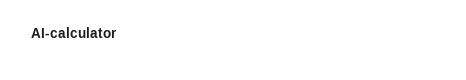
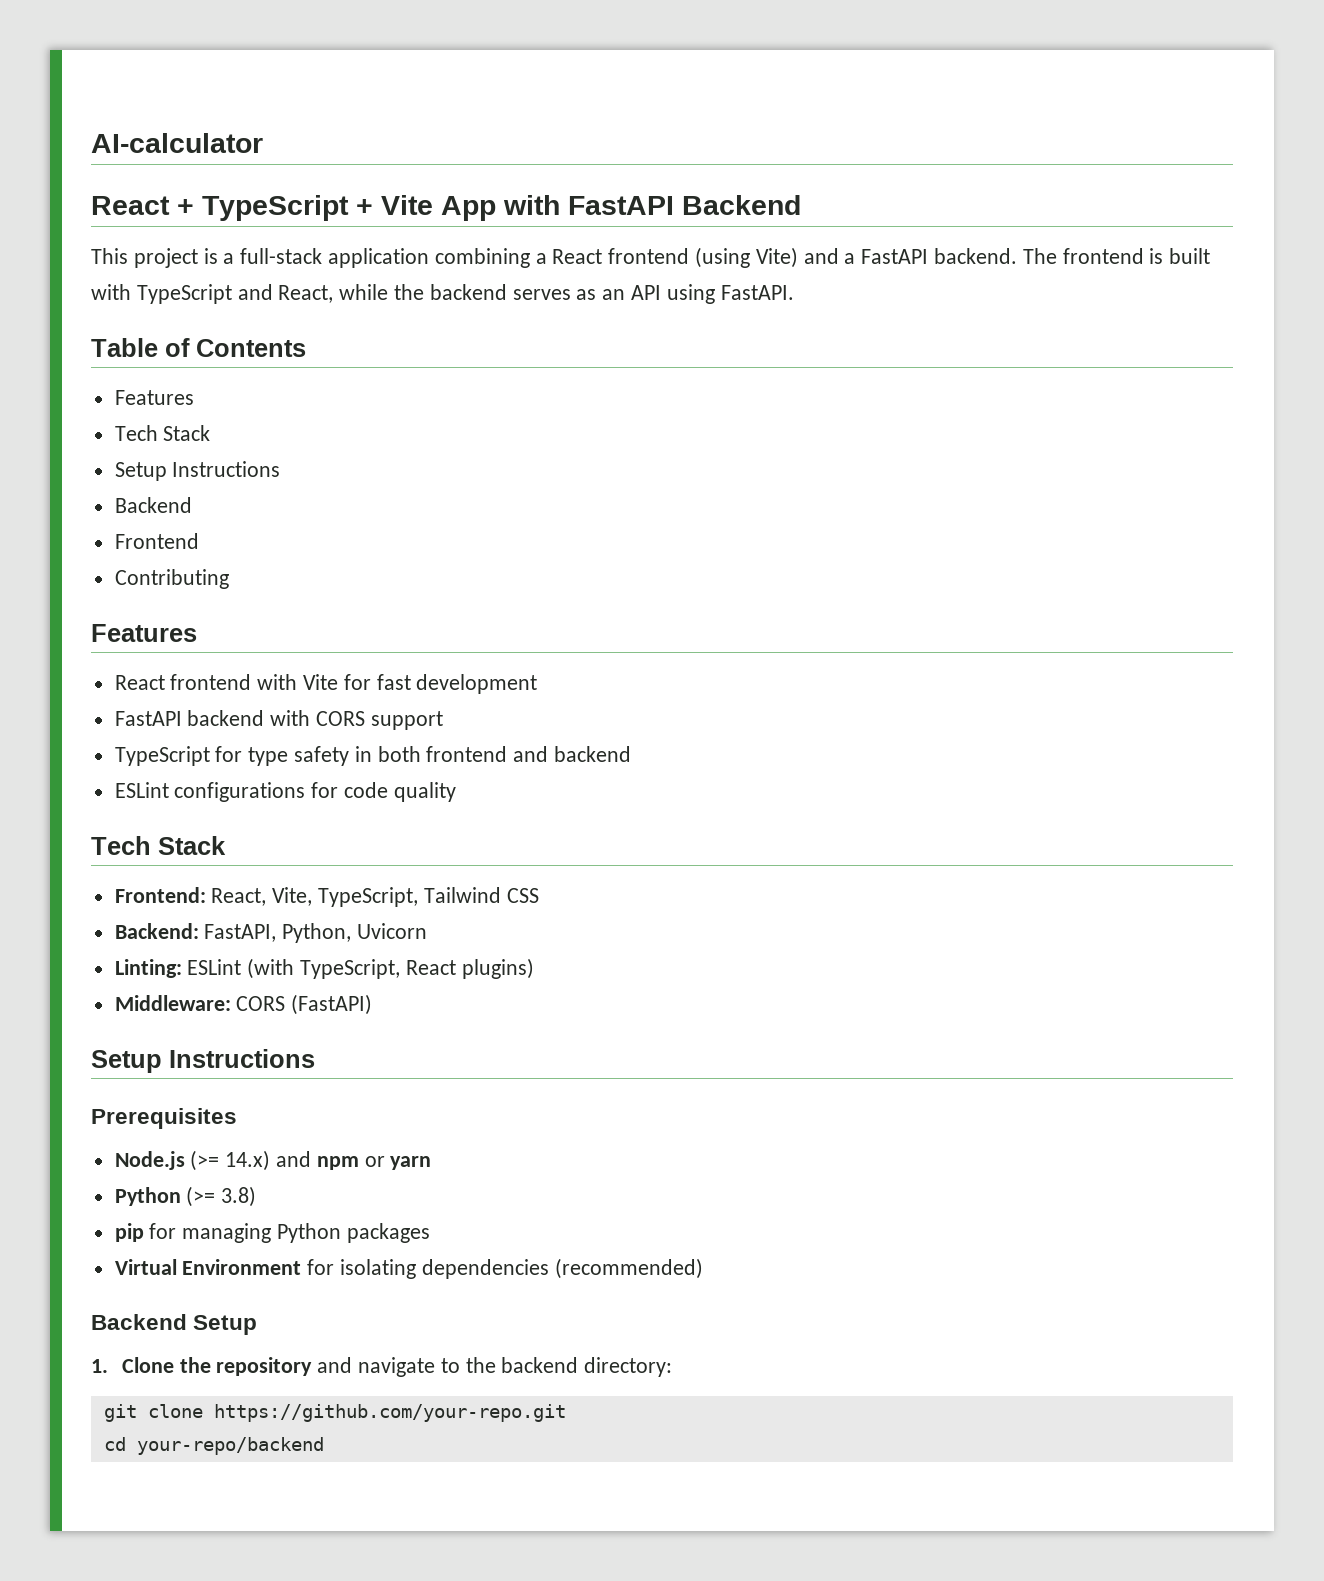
+ React + TypeScript + Vite App with FastAPI Backend
+ This project is a full-stack application combining a React frontend (using Vite) and a FastAPI backend. The frontend is built with TypeScript and React, while the backend serves as an API using FastAPI.
+ Table of Contents
+ Features
+ Tech Stack
+ Setup Instructions
+ Backend
+ Frontend
+ Contributing
+ Features
+ React frontend with Vite for fast development
+ FastAPI backend with CORS support
+ TypeScript for type safety in both frontend and backend
+ ESLint configurations for code quality
+ Tech Stack
+ Frontend: React, Vite, TypeScript, Tailwind CSS
+ Backend: FastAPI, Python, Uvicorn
+ Linting: ESLint (with TypeScript, React plugins)
+ Middleware: CORS (FastAPI)
+ Setup Instructions
+ Prerequisites
+ Node.js (>= 14.x) and npm or yarn
+ Python (>= 3.8)
+ pip for managing Python packages
+ Virtual Environment for isolating dependencies (recommended)
+ Backend Setup
+ 1. Clone the repository and navigate to the backend directory:
+ git clone https://github.com/your-repo.git
+ cd your-repo/backend

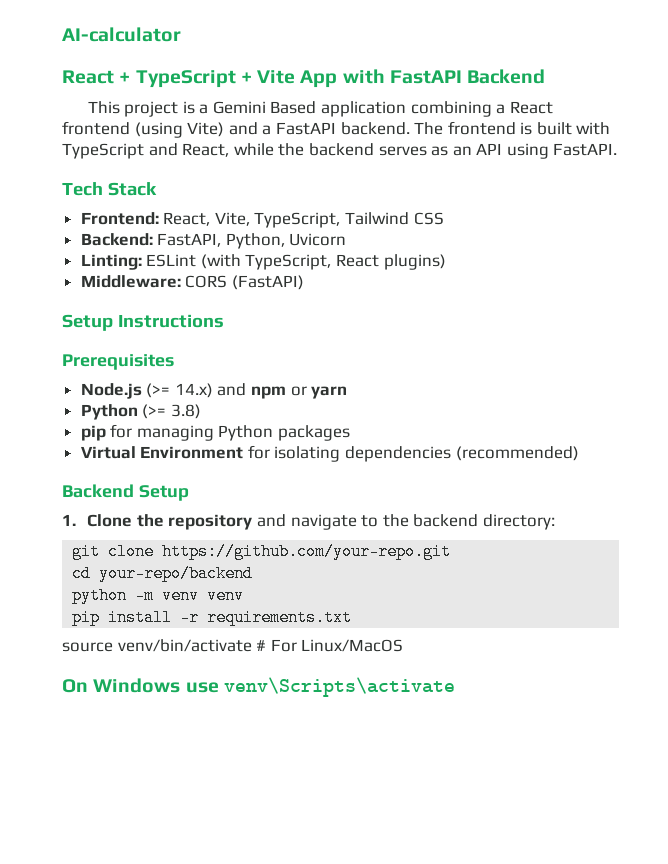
- This project is a full-stack application combining a React frontend (using Vite) and a FastAPI backend.
+ This project is a Gemini Based application combining a React frontend (using Vite) and a FastAPI backend.
- Table of Contents
- Features
- Tech Stack
- Setup Instructions
- Backend
- Frontend
- Contributing
- Features
- React frontend with Vite for fast development
- FastAPI backend with CORS support
- TypeScript for type safety in both frontend and backend
- ESLint configurations for code quality
+ python -m venv venv
+ pip install -r requirements.txt
+ source venv/bin/activate # For Linux/MacOS
+ On Windows use venv\Scripts\activate

